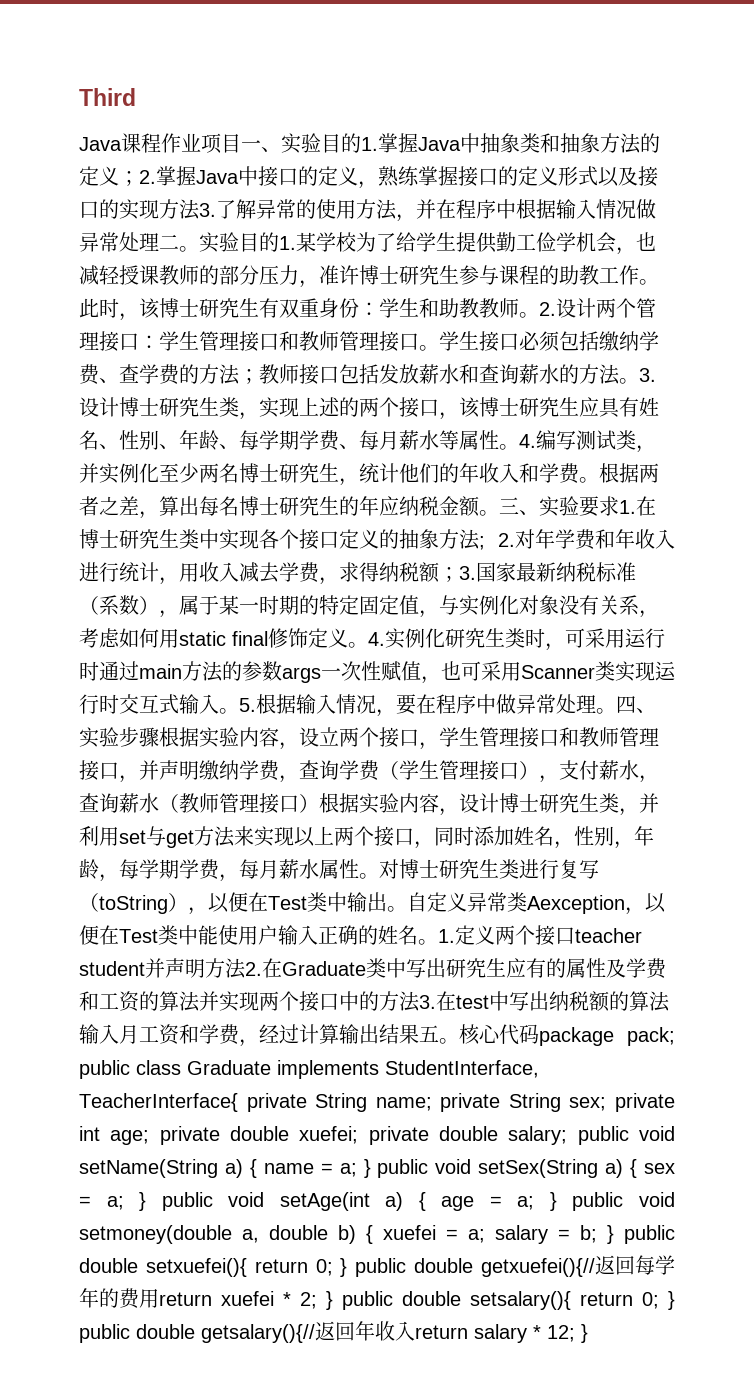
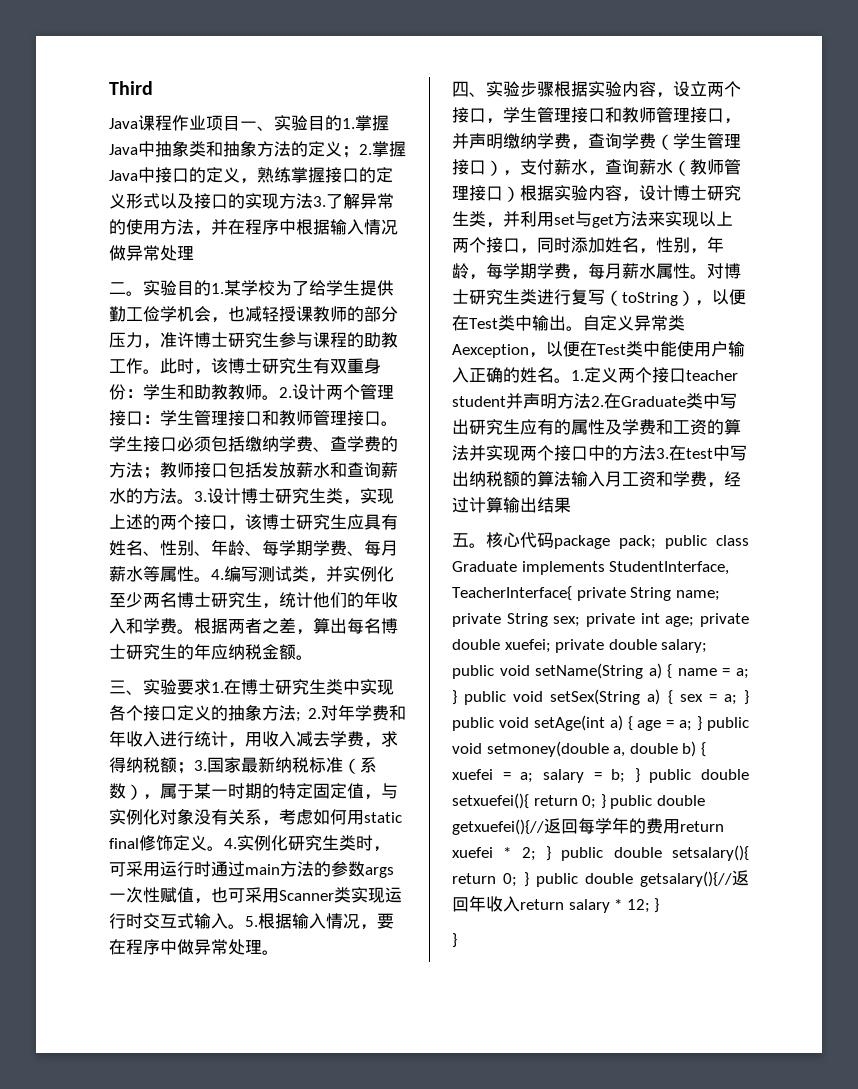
- Java课程作业项目一、实验目的1.掌握Java中抽象类和抽象方法的定义；2.掌握Java中接口的定义，熟练掌握接口的定义形式以及接口的实现方法3.了解异常的使用方法，并在程序中根据输入情况做异常处理二。
+ Java课程作业项目一、实验目的1.掌握Java中抽象类和抽象方法的定义；2.掌握Java中接口的定义，熟练掌握接口的定义形式以及接口的实现方法3.了解异常的使用方法，并在程序中根据输入情况做异常处理
+ 二。
- 根据两者之差，算出每名博士研究生的年应纳税金额。三、实验要求1.在博士研究生类中实现各个接口定义的抽象方法;
+ 根据两者之差，算出每名博士研究生的年应纳税金额。
+ 三、实验要求1.在博士研究生类中实现各个接口定义的抽象方法;
- 5.根据输入情况，要在程序中做异常处理。四、实验步骤根据实验内容，设立两个接口，学生管理接口和教师管理接口，并声明缴纳学费，查询学费（学生管理接口），支付薪水，查询薪水（教师管理接口）根据实验内容，设计博士研究生类，并利用set与get方法来实现以上两个接口，同时添加姓名，性别，年龄，每学期学费，每月薪水属性。
+ 5.根据输入情况，要在程序中做异常处理。
+ 四、实验步骤根据实验内容，设立两个接口，学生管理接口和教师管理接口，并声明缴纳学费，查询学费（学生管理接口），支付薪水，查询薪水（教师管理接口）根据实验内容，设计博士研究生类，并利用set与get方法来实现以上两个接口，同时添加姓名，性别，年龄，每学期学费，每月薪水属性。
- 1.定义两个接口teacher student并声明方法2.在Graduate类中写出研究生应有的属性及学费和工资的算法并实现两个接口中的方法3.在test中写出纳税额的算法输入月工资和学费，经过计算输出结果五。
+ 1.定义两个接口teacher student并声明方法2.在Graduate类中写出研究生应有的属性及学费和工资的算法并实现两个接口中的方法3.在test中写出纳税额的算法输入月工资和学费，经过计算输出结果
+ 五。
  } public double getsalary(){//返回年收入return salary * 12; }
+ }

